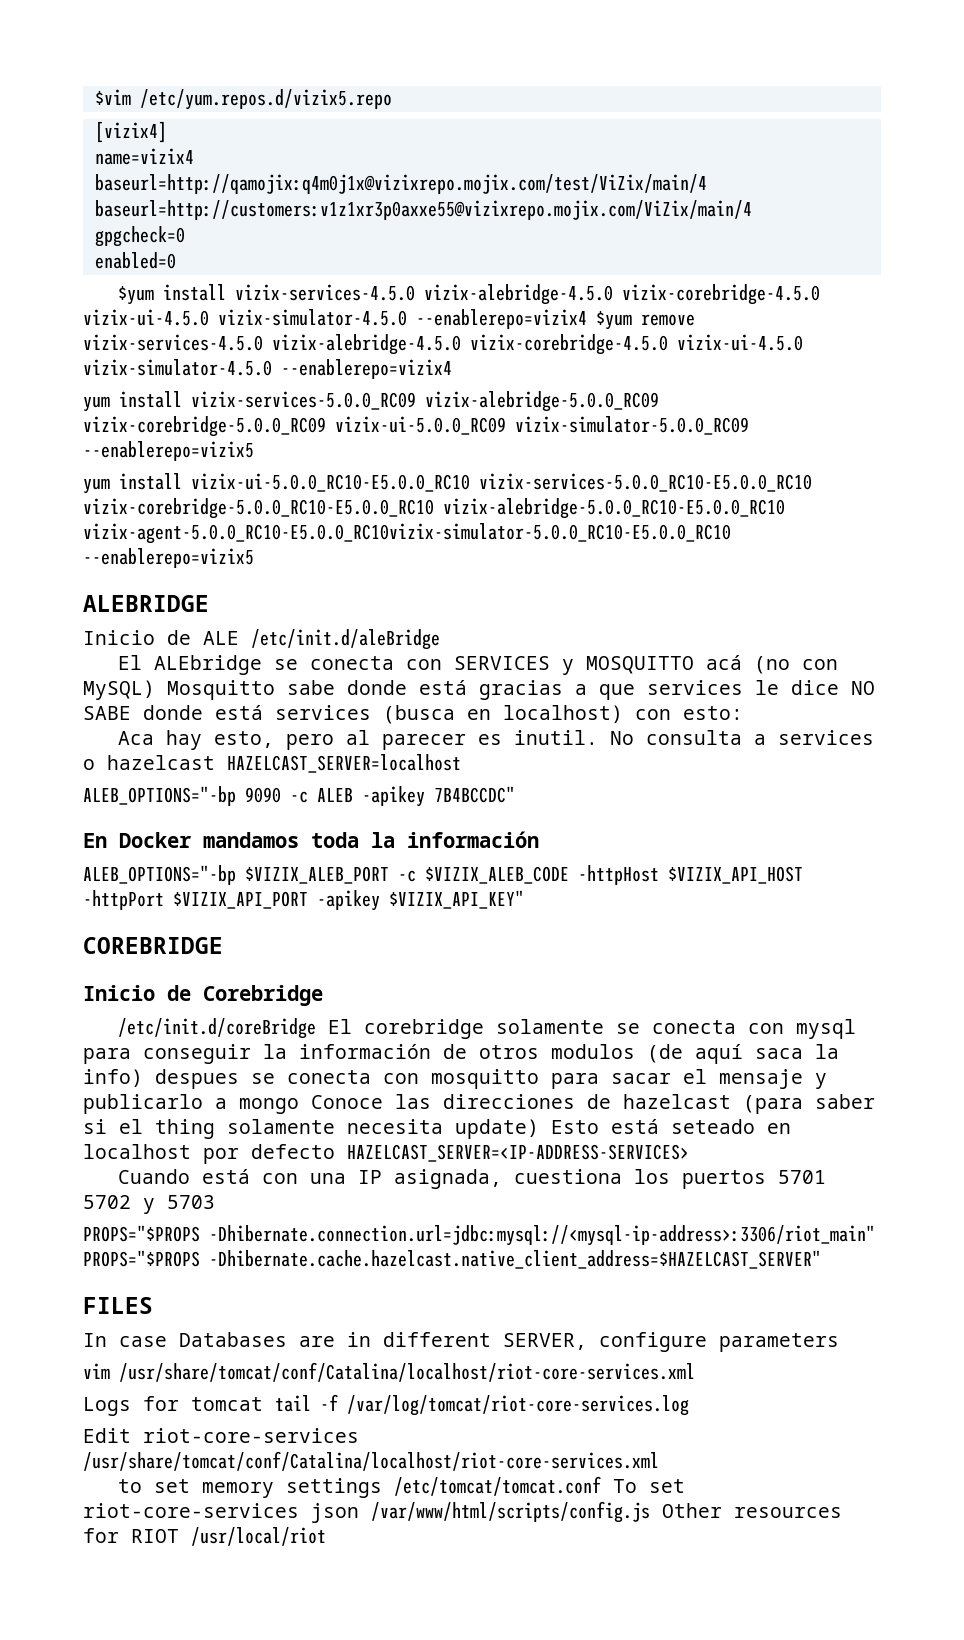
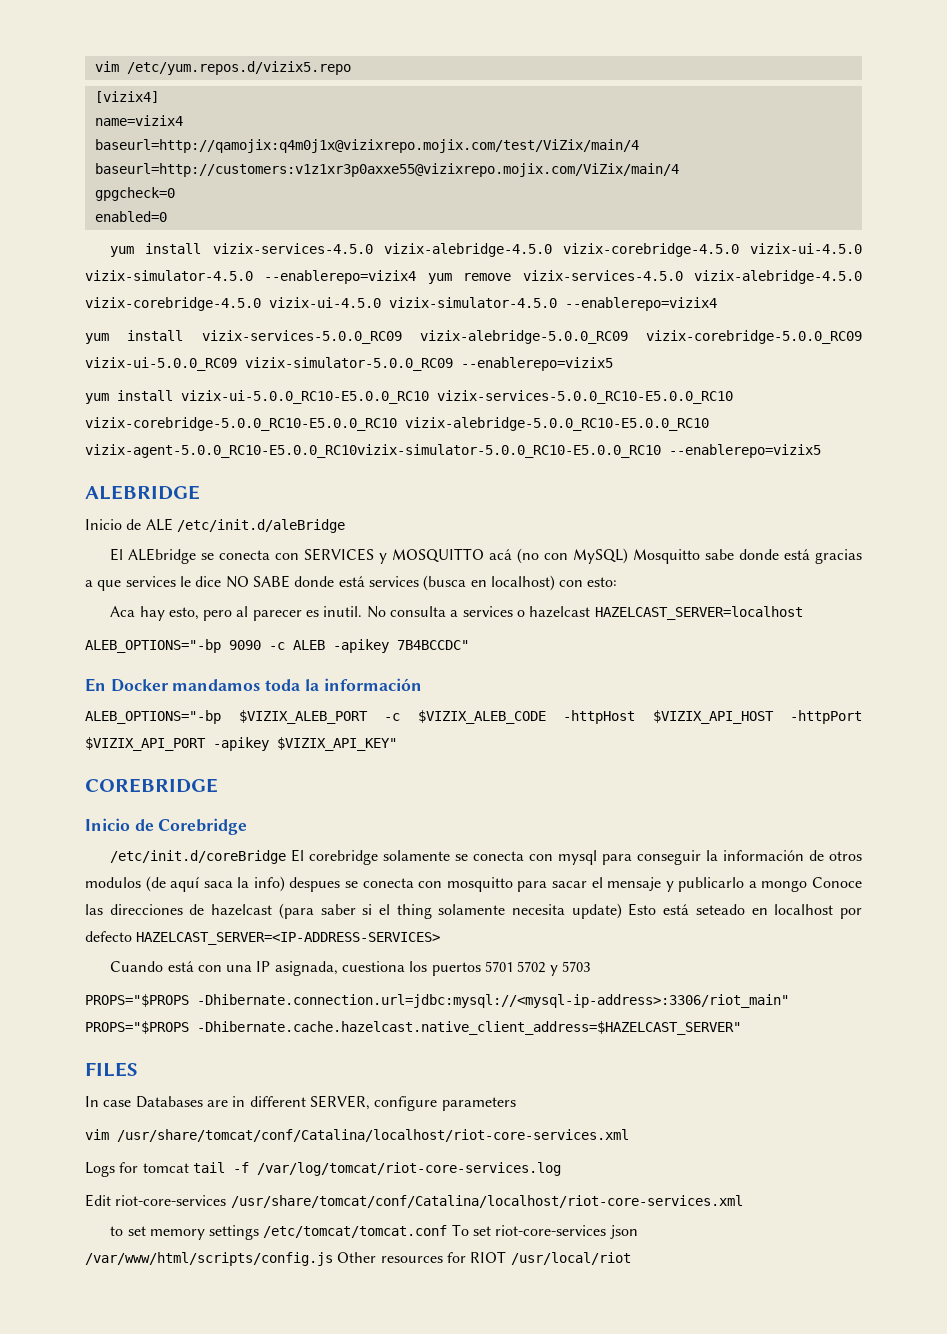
- $vim /etc/yum.repos.d/vizix5.repo
+ vim /etc/yum.repos.d/vizix5.repo
- $yum install vizix-services-4.5.0 vizix-alebridge-4.5.0 vizix-corebridge-4.5.0 vizix-ui-4.5.0 vizix-simulator-4.5.0 --enablerepo=vizix4 $yum remove vizix-services-4.5.0 vizix-alebridge-4.5.0 vizix-corebridge-4.5.0 vizix-ui-4.5.0 vizix-simulator-4.5.0 --enablerepo=vizix4
+ yum install vizix-services-4.5.0 vizix-alebridge-4.5.0 vizix-corebridge-4.5.0 vizix-ui-4.5.0 vizix-simulator-4.5.0 --enablerepo=vizix4 yum remove vizix-services-4.5.0 vizix-alebridge-4.5.0 vizix-corebridge-4.5.0 vizix-ui-4.5.0 vizix-simulator-4.5.0 --enablerepo=vizix4

